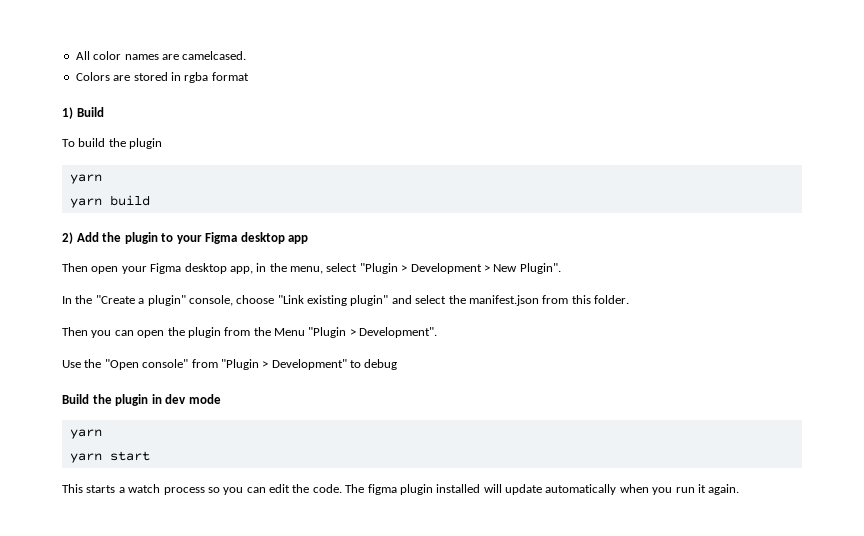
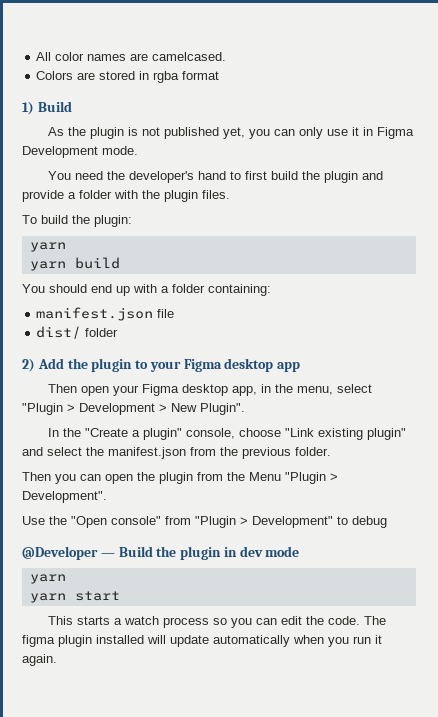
+ As the plugin is not published yet, you can only use it in Figma Development mode.
+ You need the developer's hand to first build the plugin and provide a folder with the plugin files.
- To build the plugin
+ To build the plugin:
+ You should end up with a folder containing:
+ manifest.json file
+ dist/ folder
- In the "Create a plugin" console, choose "Link existing plugin" and select the manifest.json from this folder.
+ In the "Create a plugin" console, choose "Link existing plugin" and select the manifest.json from the previous folder.
- Build the plugin in dev mode
+ @Developer — Build the plugin in dev mode

